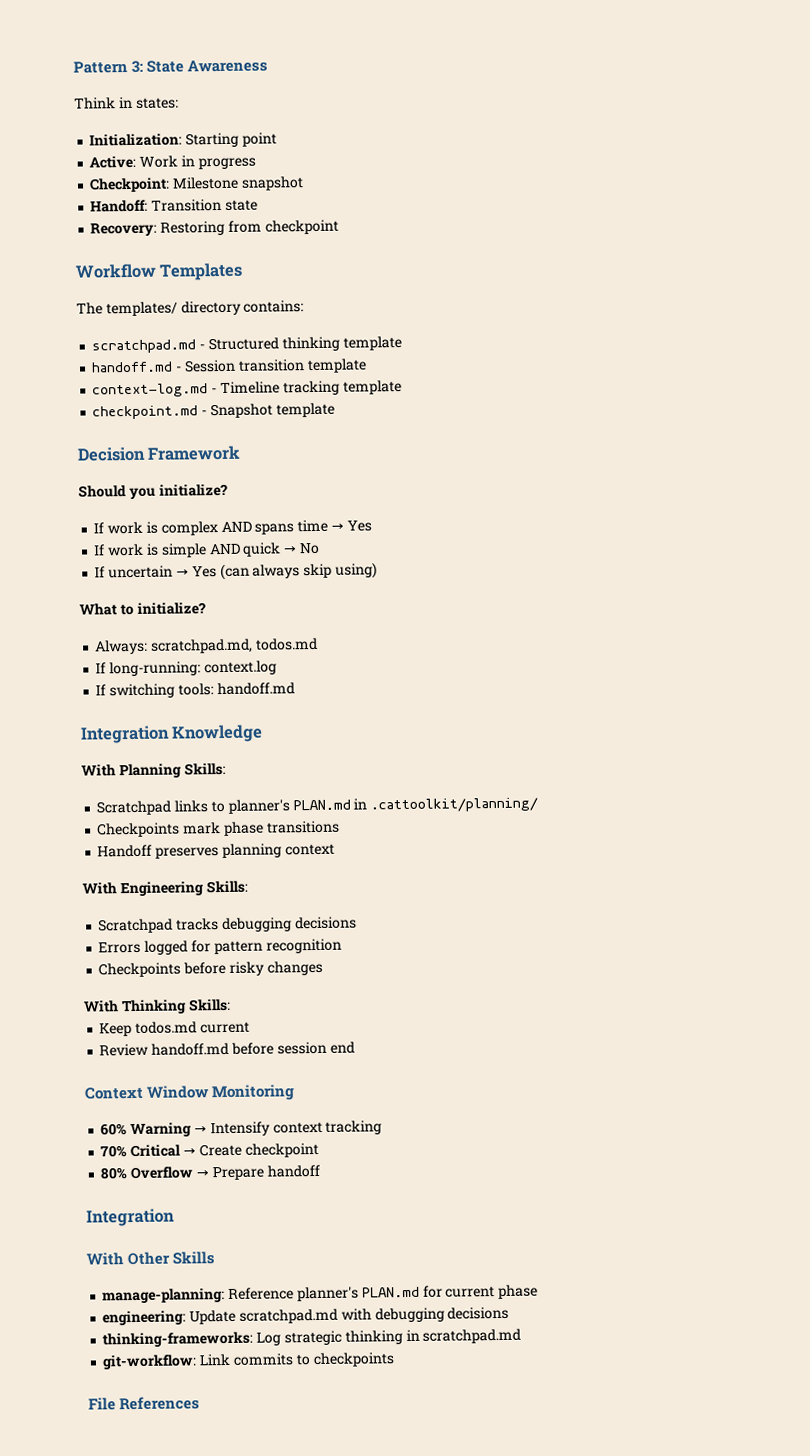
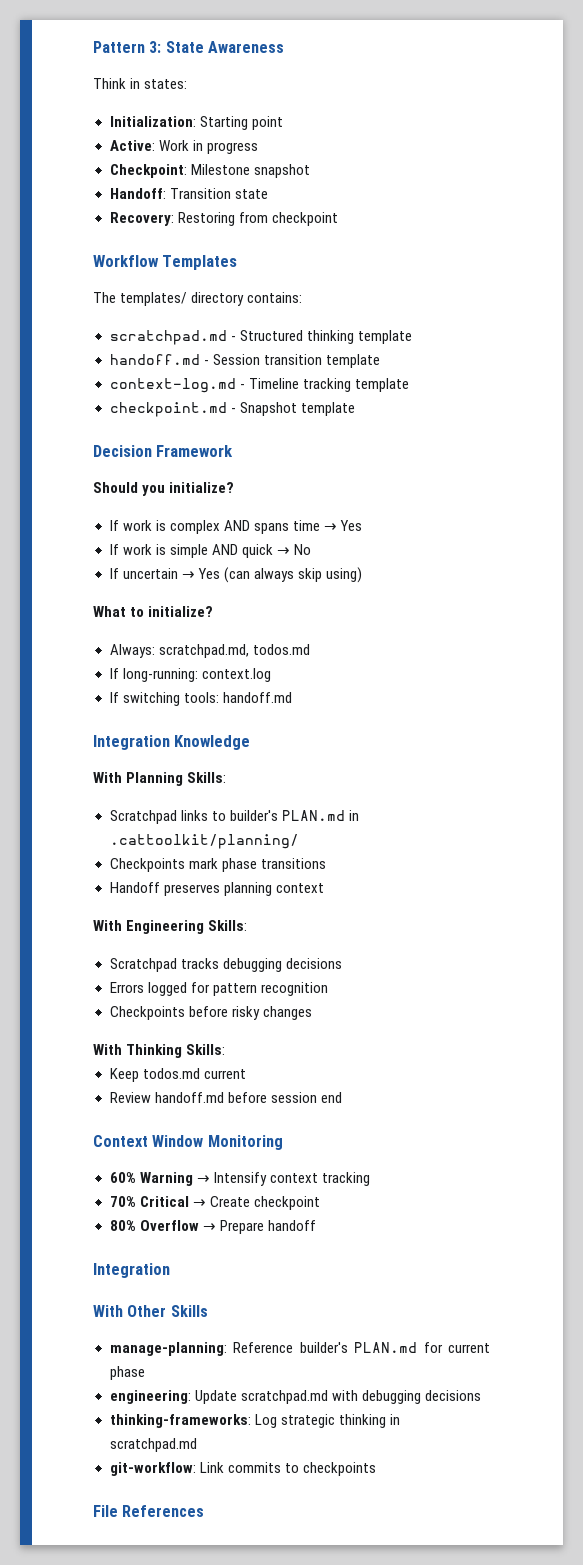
- Scratchpad links to planner's PLAN.md in .cattoolkit/planning/
+ Scratchpad links to builder's PLAN.md in .cattoolkit/planning/
- manage-planning: Reference planner's PLAN.md for current phase
+ manage-planning: Reference builder's PLAN.md for current phase

